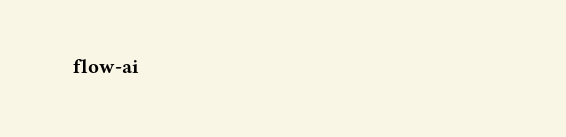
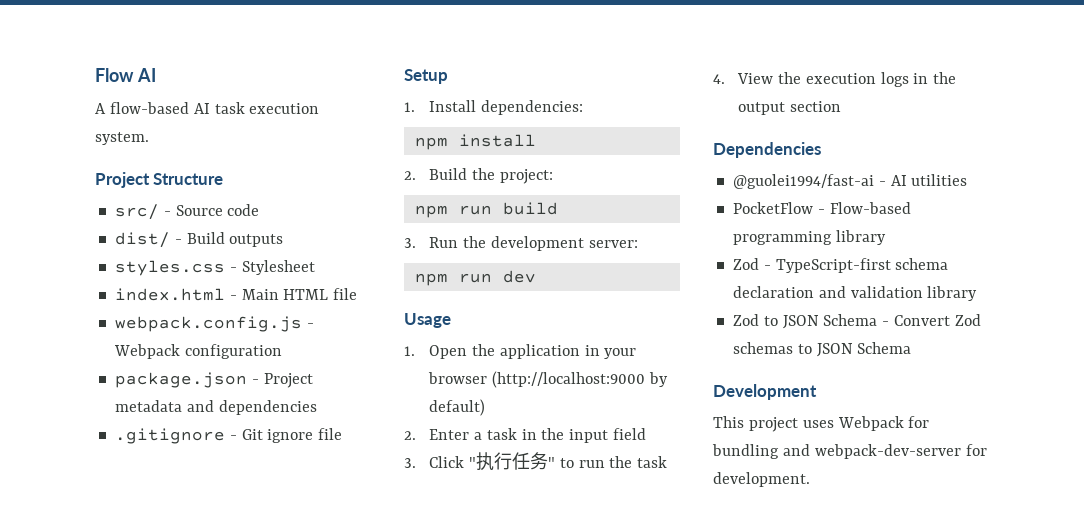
- flow-ai
+ Flow AI
+ A flow-based AI task execution system.
+ Project Structure
+ src/ - Source code
+ dist/ - Build outputs
+ styles.css - Stylesheet
+ index.html - Main HTML file
+ webpack.config.js - Webpack configuration
+ package.json - Project metadata and dependencies
+ .gitignore - Git ignore file
+ Setup
+ 1. Install dependencies:
+ npm install
+ 2. Build the project:
+ npm run build
+ 3. Run the development server:
+ npm run dev
+ Usage
+ 1. Open the application in your browser (http://localhost:9000 by default)
+ 2. Enter a task in the input field
+ 3. Click "执行任务" to run the task
+ 4. View the execution logs in the output section
+ Dependencies
+ @guolei1994/fast-ai - AI utilities
+ PocketFlow - Flow-based programming library
+ Zod - TypeScript-first schema declaration and validation library
+ Zod to JSON Schema - Convert Zod schemas to JSON Schema
+ Development
+ This project uses Webpack for bundling and webpack-dev-server for development.

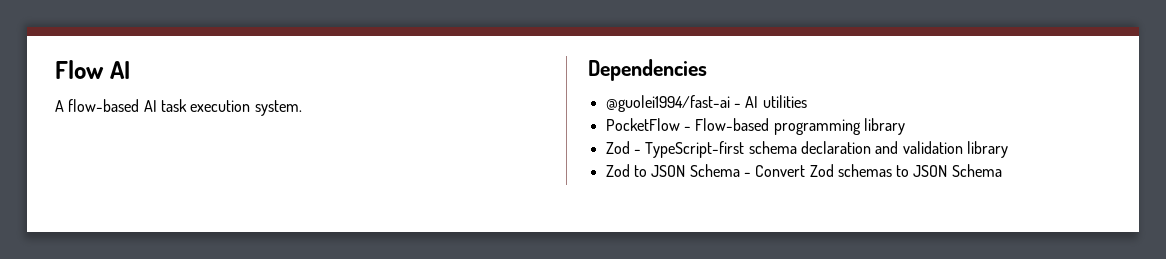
- Project Structure
- src/ - Source code
- dist/ - Build outputs
- styles.css - Stylesheet
- index.html - Main HTML file
- webpack.config.js - Webpack configuration
- package.json - Project metadata and dependencies
- .gitignore - Git ignore file
- Setup
- 1. Install dependencies:
- npm install
- 2. Build the project:
- npm run build
- 3. Run the development server:
- npm run dev
- Usage
- 1. Open the application in your browser (http://localhost:9000 by default)
- 2. Enter a task in the input field
- 3. Click "执行任务" to run the task
- 4. View the execution logs in the output section
- Development
- This project uses Webpack for bundling and webpack-dev-server for development.

